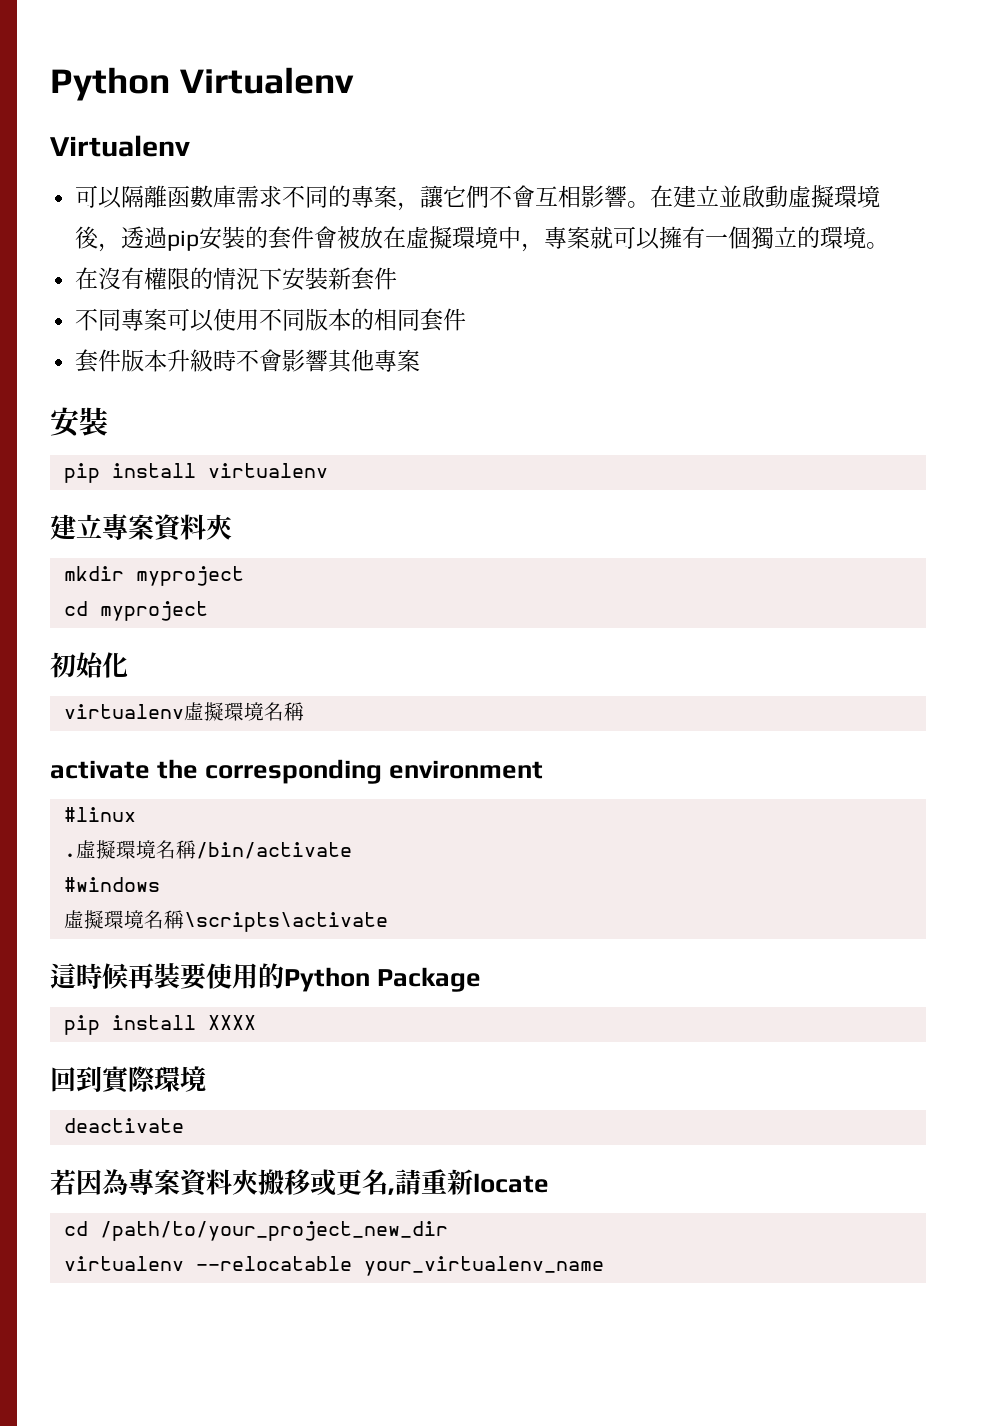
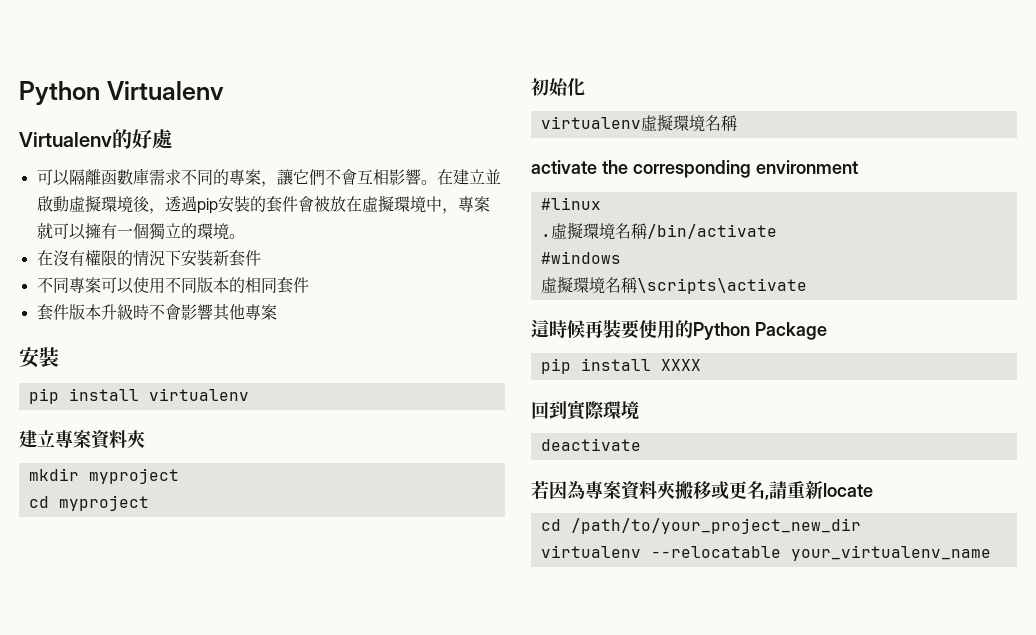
  Python Virtualenv
- Virtualenv
+ Virtualenv的好處

